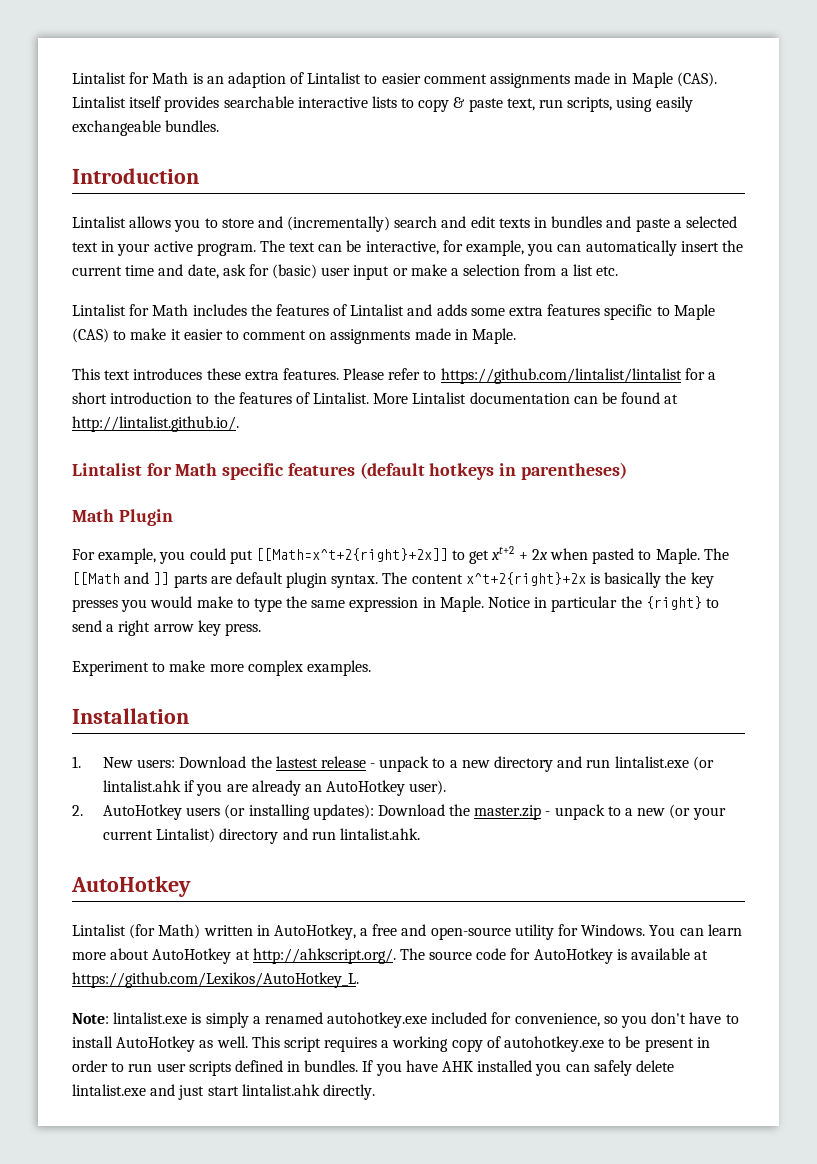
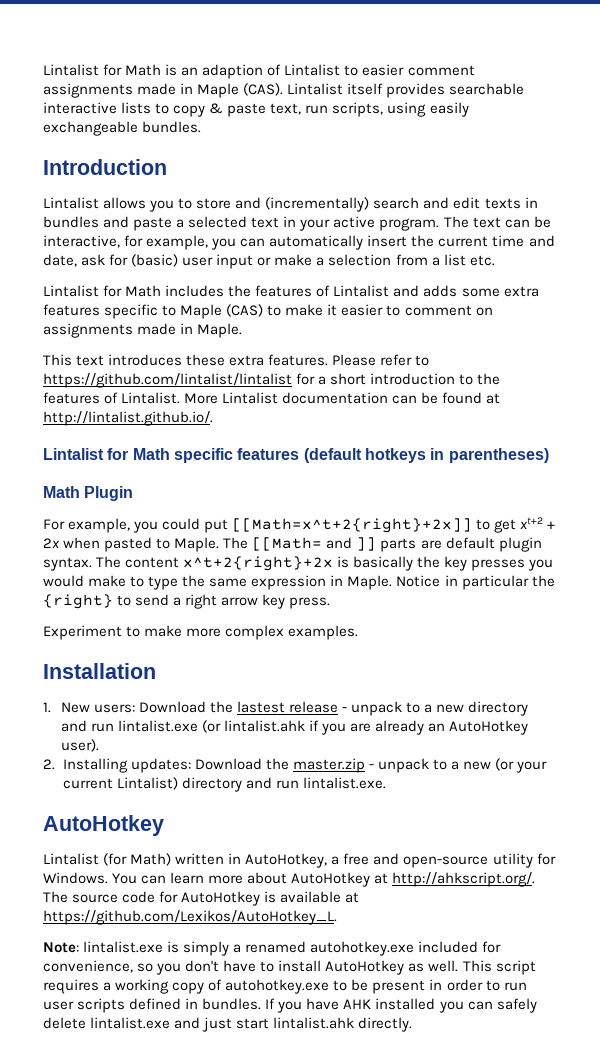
- The [[Math and ]] parts are default plugin syntax.
+ The [[Math= and ]] parts are default plugin syntax.
- 2. AutoHotkey users (or installing updates): Download the master.zip - unpack to a new (or your current Lintalist) directory and run lintalist.ahk.
+ 2. Installing updates: Download the master.zip - unpack to a new (or your current Lintalist) directory and run lintalist.exe.

